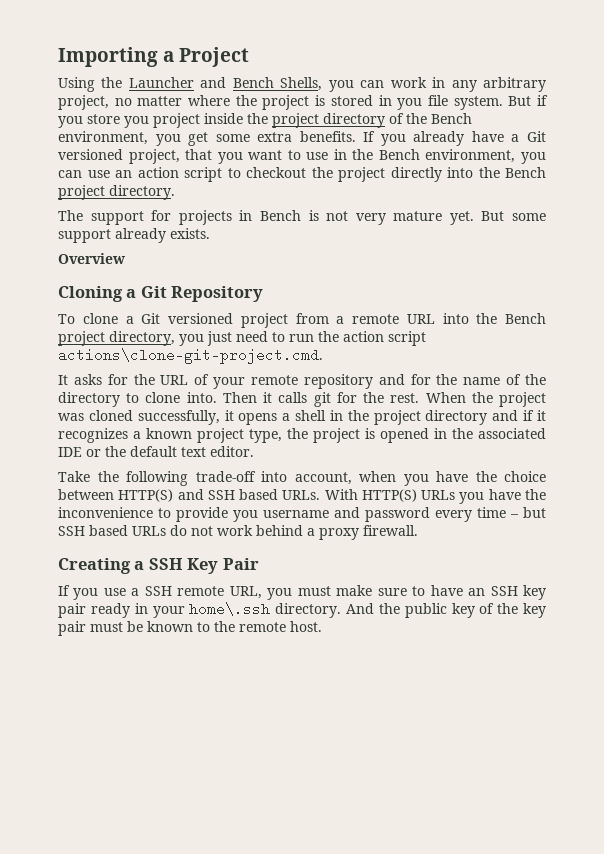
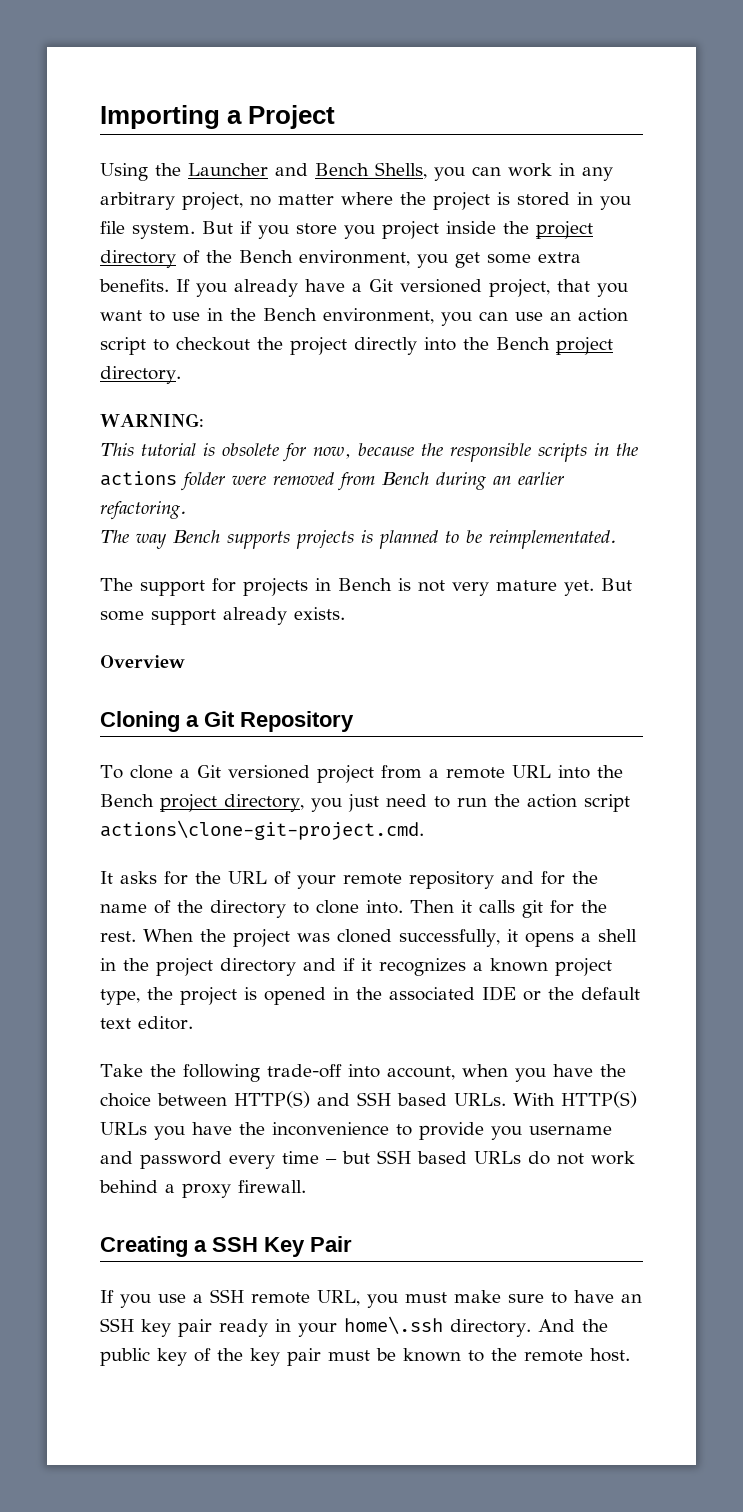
+ WARNING:
+ This tutorial is obsolete for now, because the responsible scripts in the actions folder were removed from Bench during an earlier refactoring.
+ The way Bench supports projects is planned to be reimplementated.

